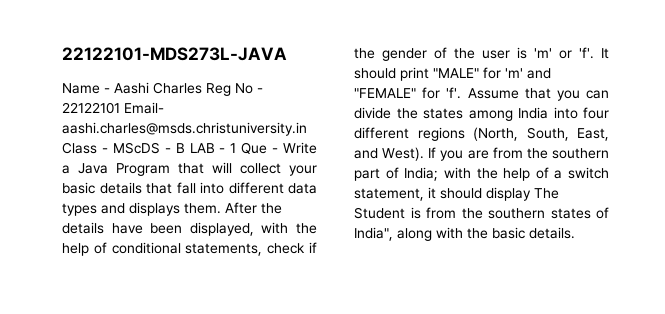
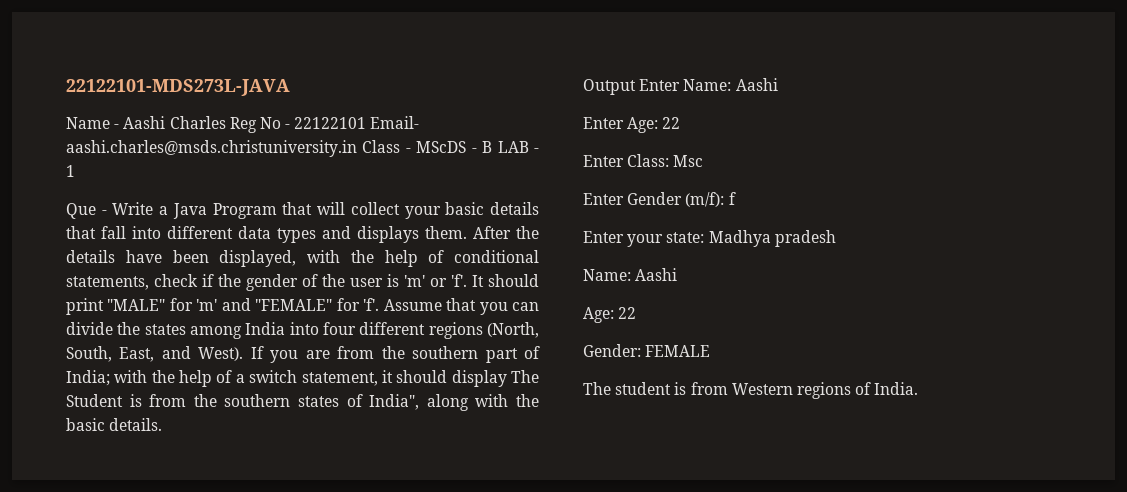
- Name - Aashi Charles Reg No - 22122101 Email- aashi.charles@msds.christuniversity.in Class - MScDS - B LAB - 1 Que - Write a Java Program that will collect your basic details that fall into different data types and displays them.
+ Name - Aashi Charles Reg No - 22122101 Email- aashi.charles@msds.christuniversity.in Class - MScDS - B LAB - 1
+ Que - Write a Java Program that will collect your basic details that fall into different data types and displays them.
+ Output Enter Name: Aashi
+ Enter Age: 22
+ Enter Class: Msc
+ Enter Gender (m/f): f
+ Enter your state: Madhya pradesh
+ Name: Aashi
+ Age: 22
+ Gender: FEMALE
+ The student is from Western regions of India.

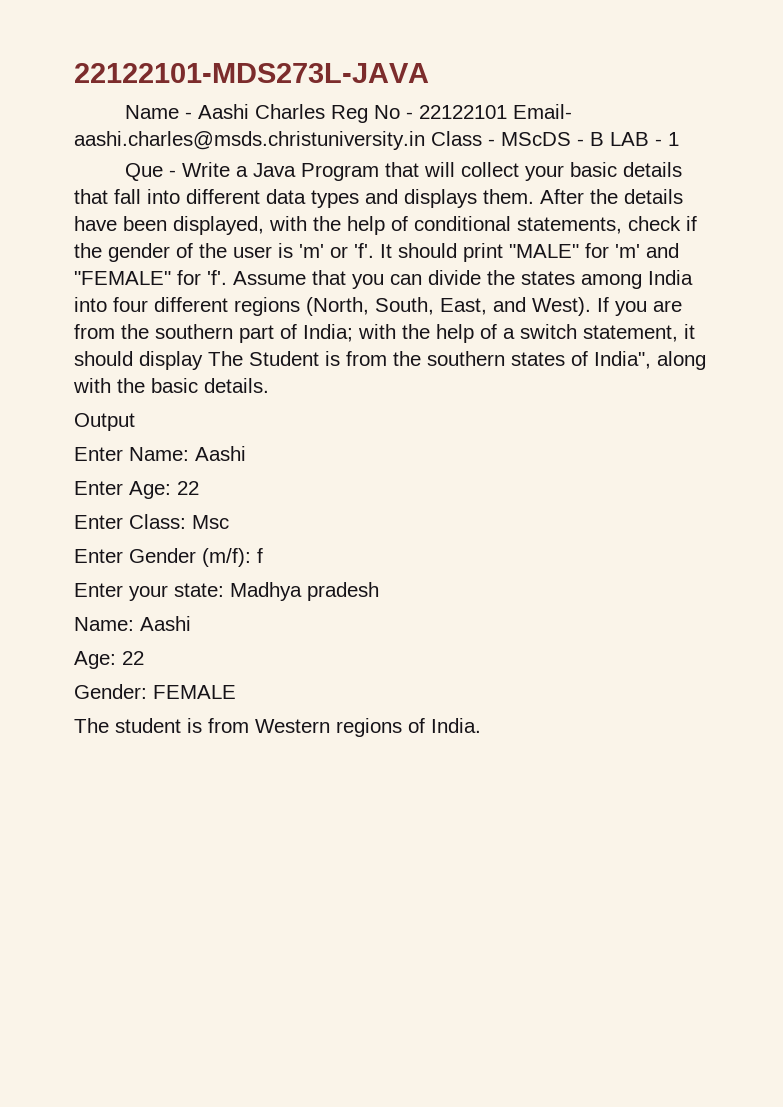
- Output Enter Name: Aashi
+ Output
+ Enter Name: Aashi

